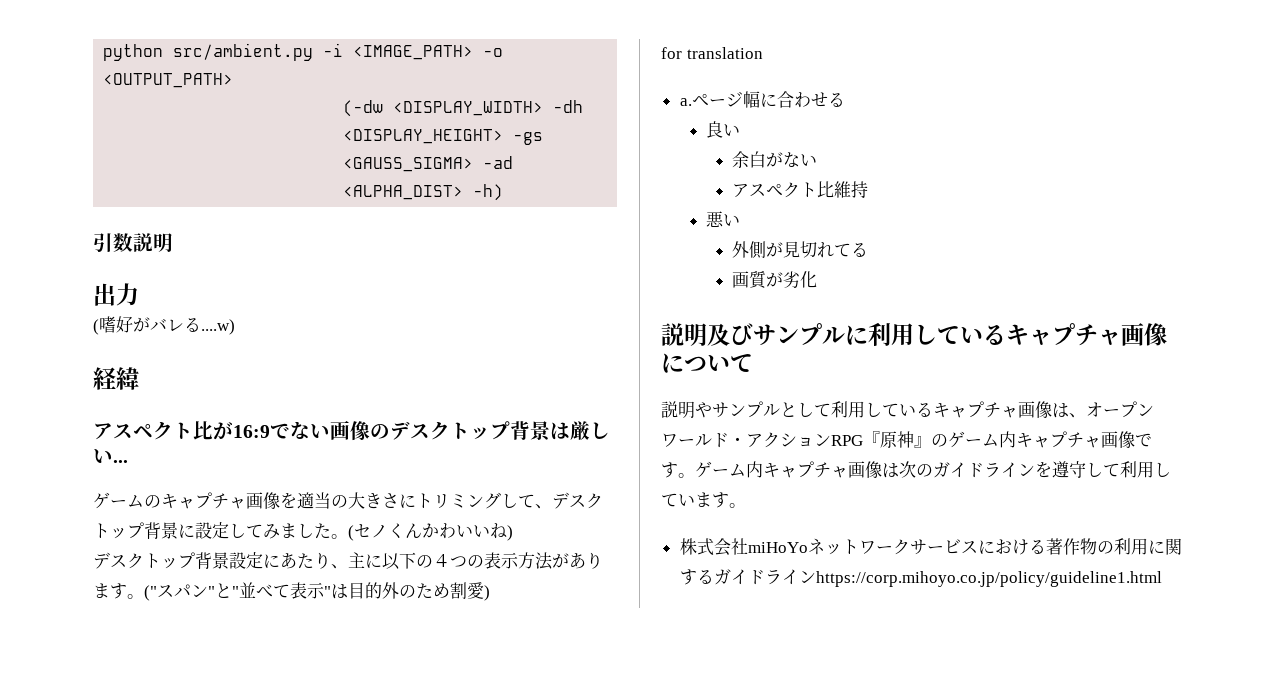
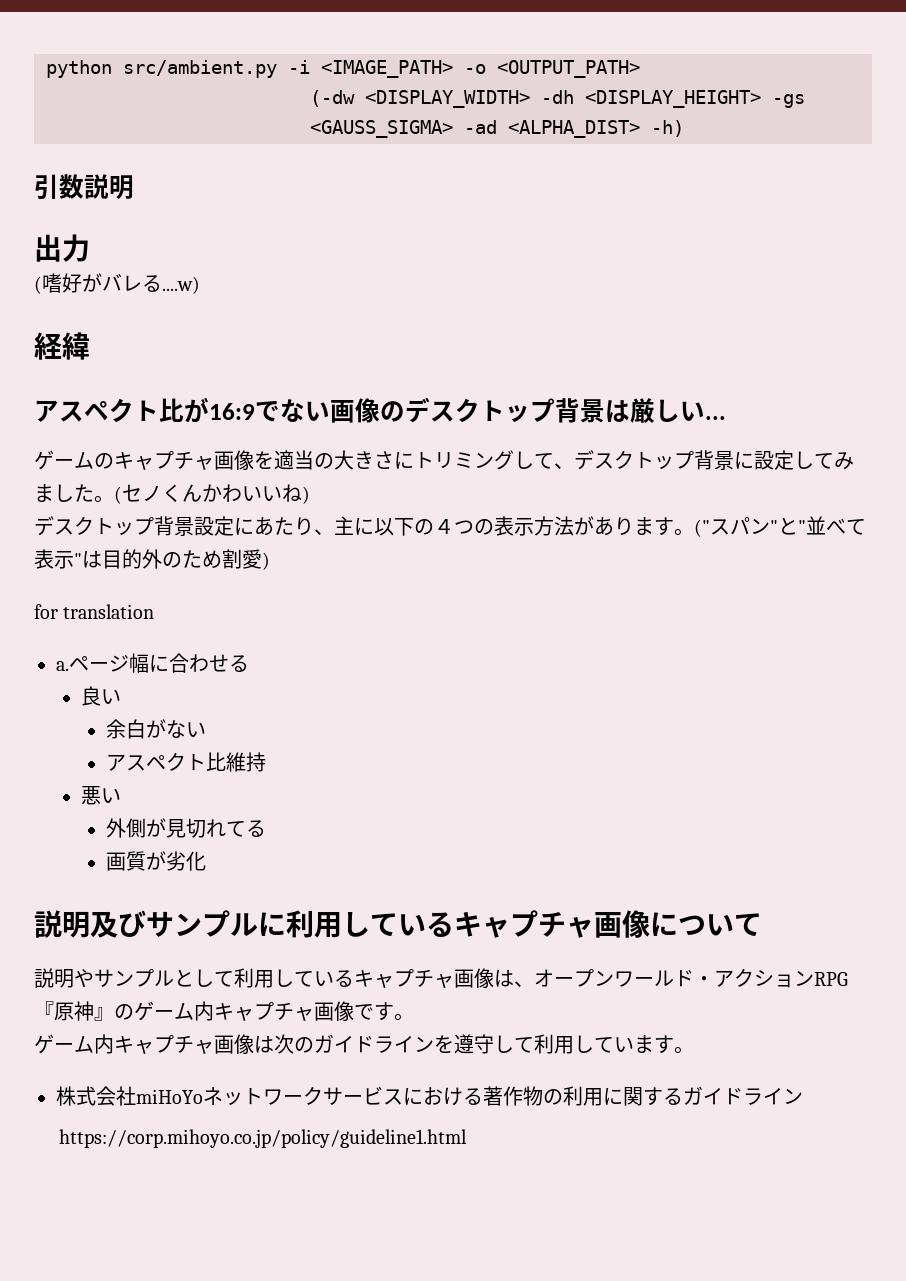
- 説明やサンプルとして利用しているキャプチャ画像は、オープンワールド・アクションRPG『原神』のゲーム内キャプチャ画像です。ゲーム内キャプチャ画像は次のガイドラインを遵守して利用しています。
+ 説明やサンプルとして利用しているキャプチャ画像は、オープンワールド・アクションRPG『原神』のゲーム内キャプチャ画像です。
+ ゲーム内キャプチャ画像は次のガイドラインを遵守して利用しています。
- 株式会社miHoYoネットワークサービスにおける著作物の利用に関するガイドラインhttps://corp.mihoyo.co.jp/policy/guideline1.html
+ 株式会社miHoYoネットワークサービスにおける著作物の利用に関するガイドライン
+ https://corp.mihoyo.co.jp/policy/guideline1.html

